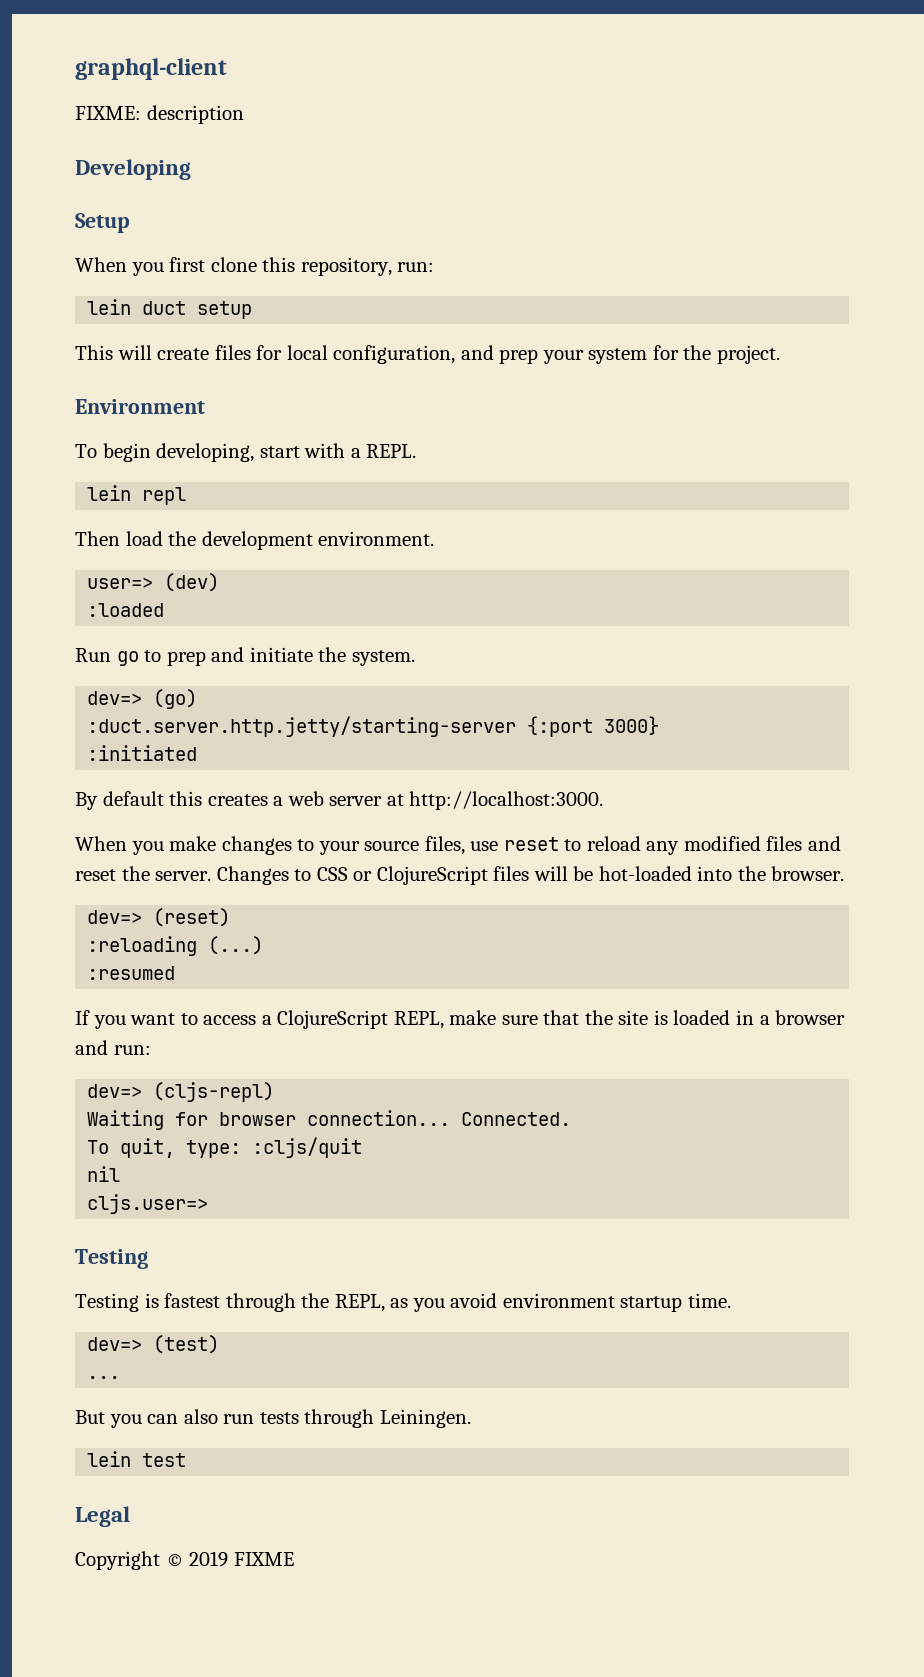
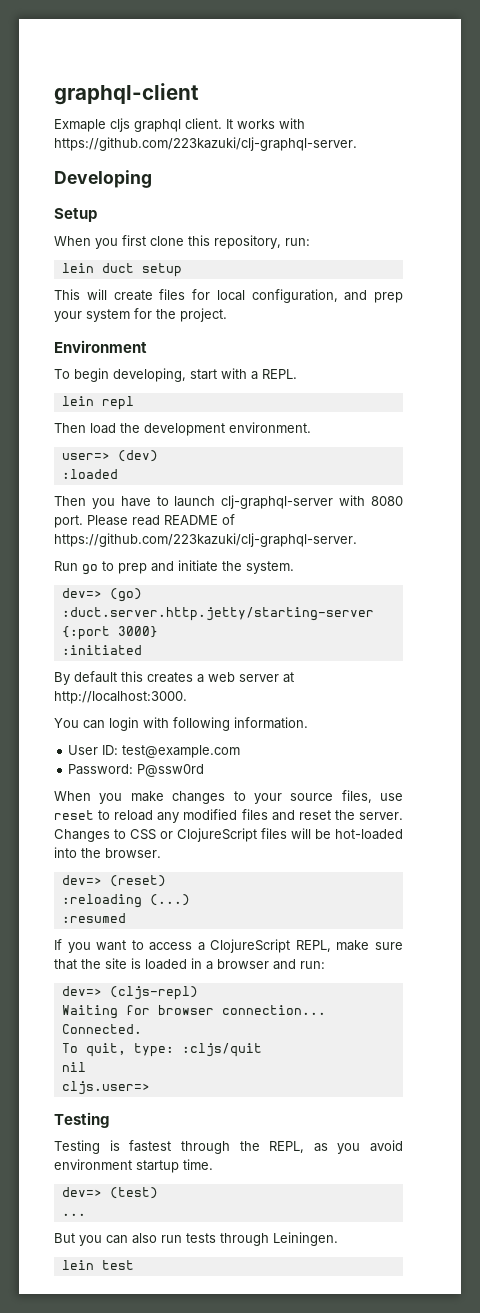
- FIXME: description
+ Exmaple cljs graphql client. It works with https://github.com/223kazuki/clj-graphql-server.
+ Then you have to launch clj-graphql-server with 8080 port. Please read README of https://github.com/223kazuki/clj-graphql-server.
+ You can login with following information.
+ User ID: test@example.com
+ Password: P@ssw0rd
- Legal
- Copyright © 2019 FIXME

